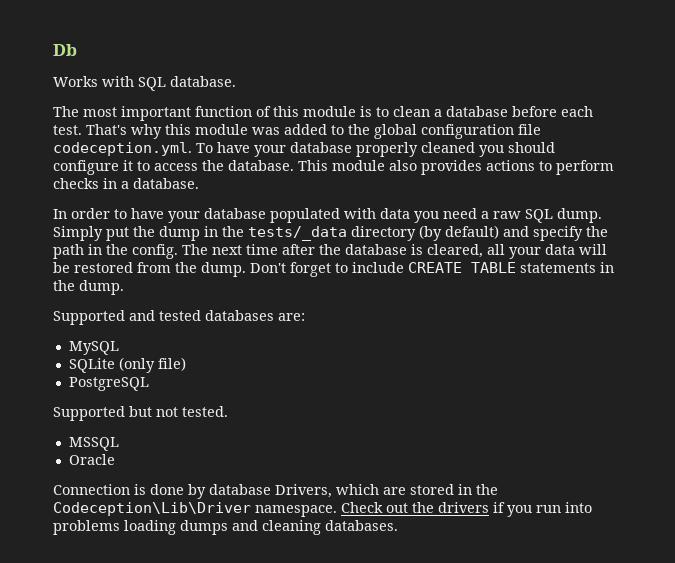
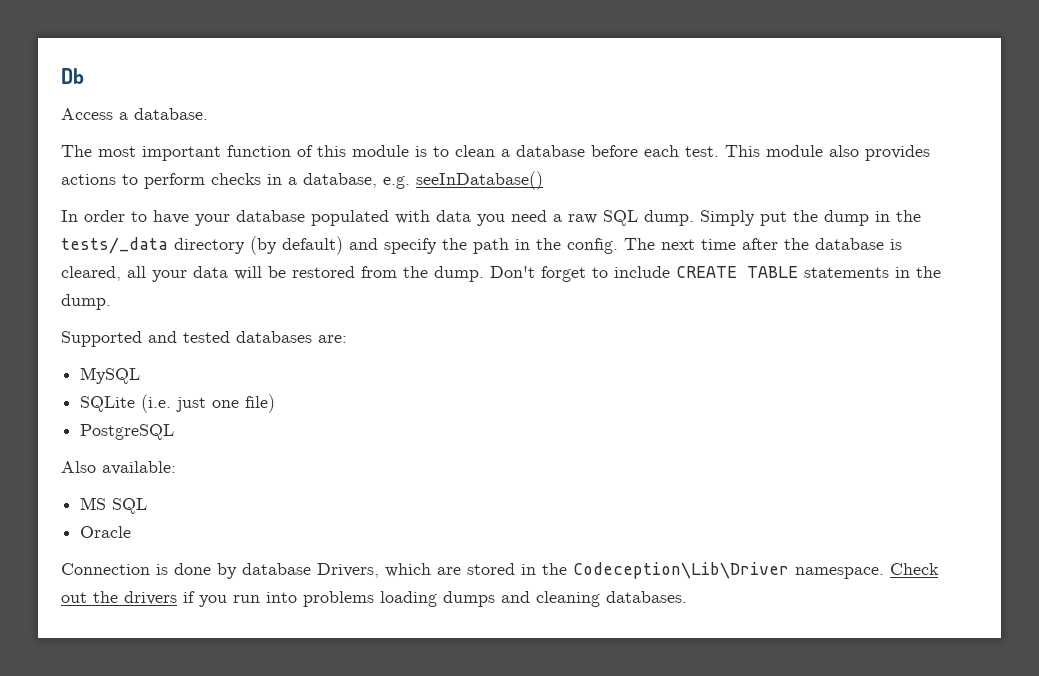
- Works with SQL database.
+ Access a database.
- That's why this module was added to the global configuration file codeception.yml. To have your database properly cleaned you should configure it to access the database.
- This module also provides actions to perform checks in a database.
+ This module also provides actions to perform checks in a database, e.g. seeInDatabase()
- SQLite (only file)
+ SQLite (i.e. just one file)
- Supported but not tested.
- MSSQL
+ Also available:
+ MS SQL

